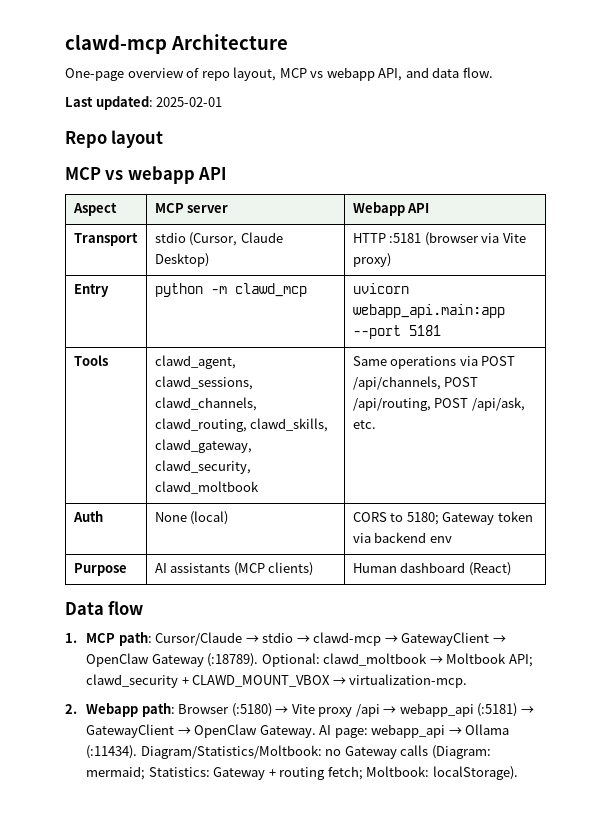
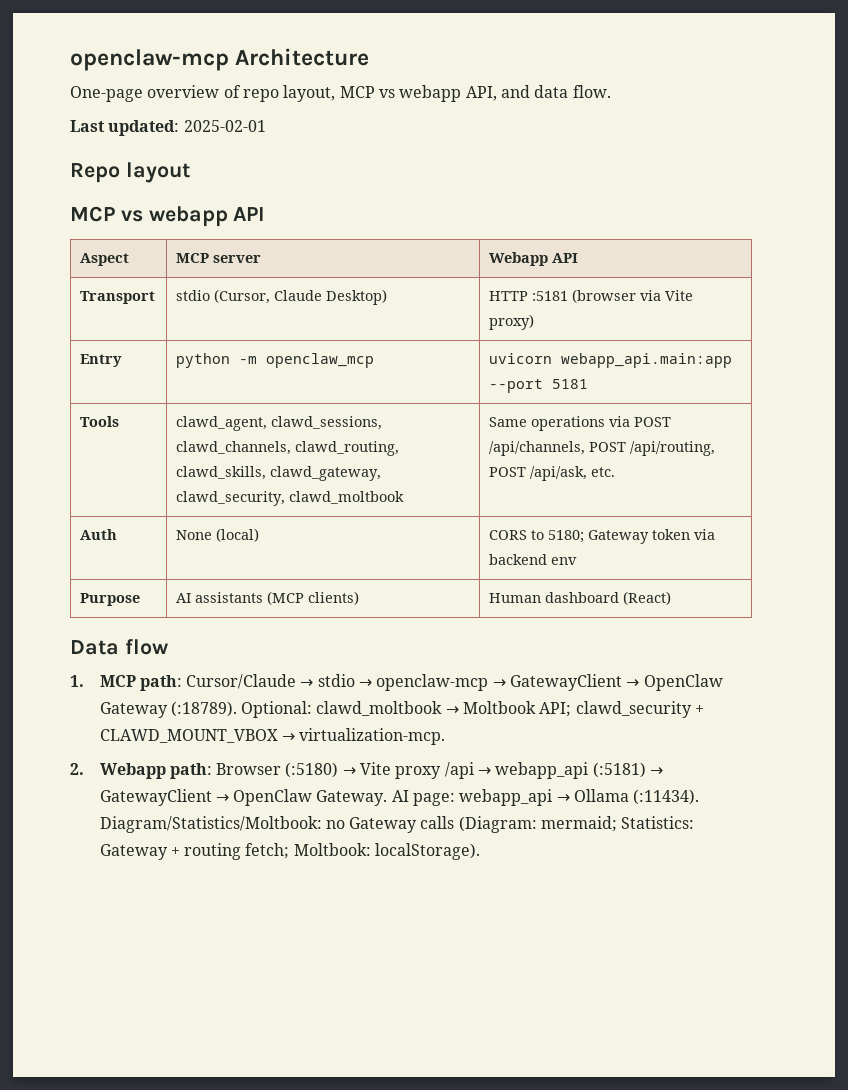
- clawd-mcp Architecture
+ openclaw-mcp Architecture
- Entry | python -m clawd_mcp | uvicorn webapp_api.main:app --port 5181
+ Entry | python -m openclaw_mcp | uvicorn webapp_api.main:app --port 5181
- 1. MCP path: Cursor/Claude → stdio → clawd-mcp → GatewayClient → OpenClaw Gateway (:18789).
+ 1. MCP path: Cursor/Claude → stdio → openclaw-mcp → GatewayClient → OpenClaw Gateway (:18789).

